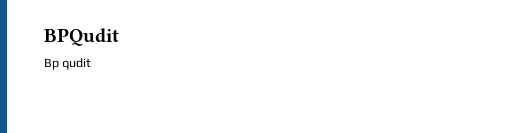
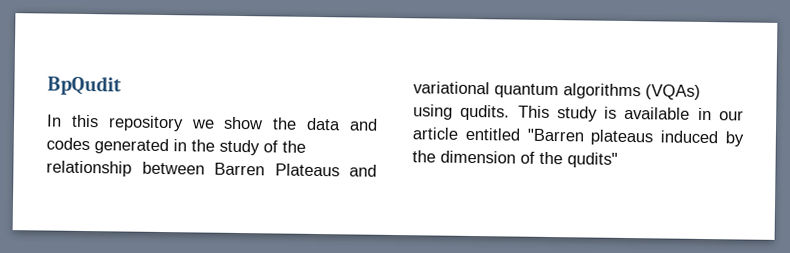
- BPQudit
- Bp qudit
+ BpQudit
+ In this repository we show the data and codes generated in the study of the relationship between Barren Plateaus and variational quantum algorithms (VQAs) using qudits. This study is available in our article entitled "Barren plateaus induced by the dimension of the qudits"

